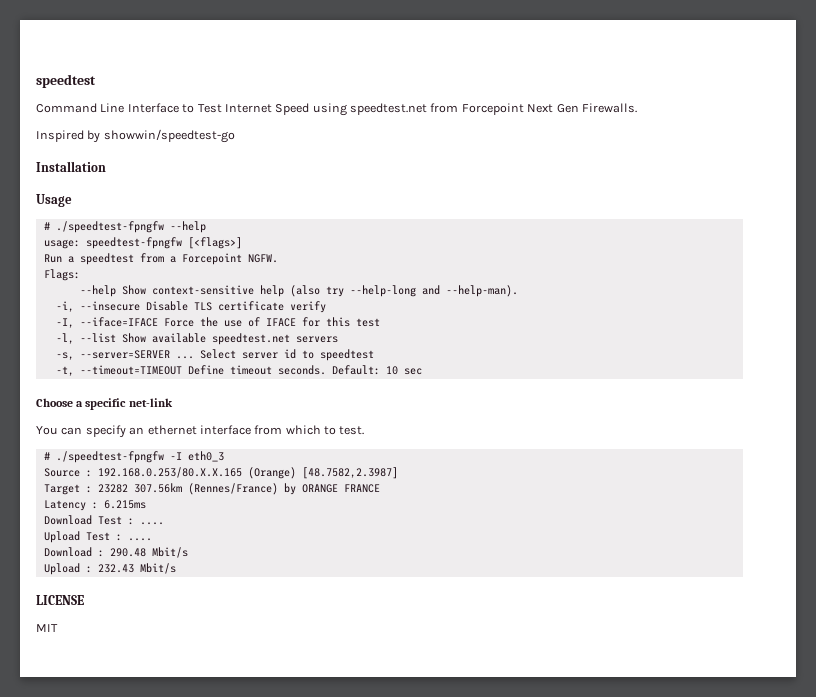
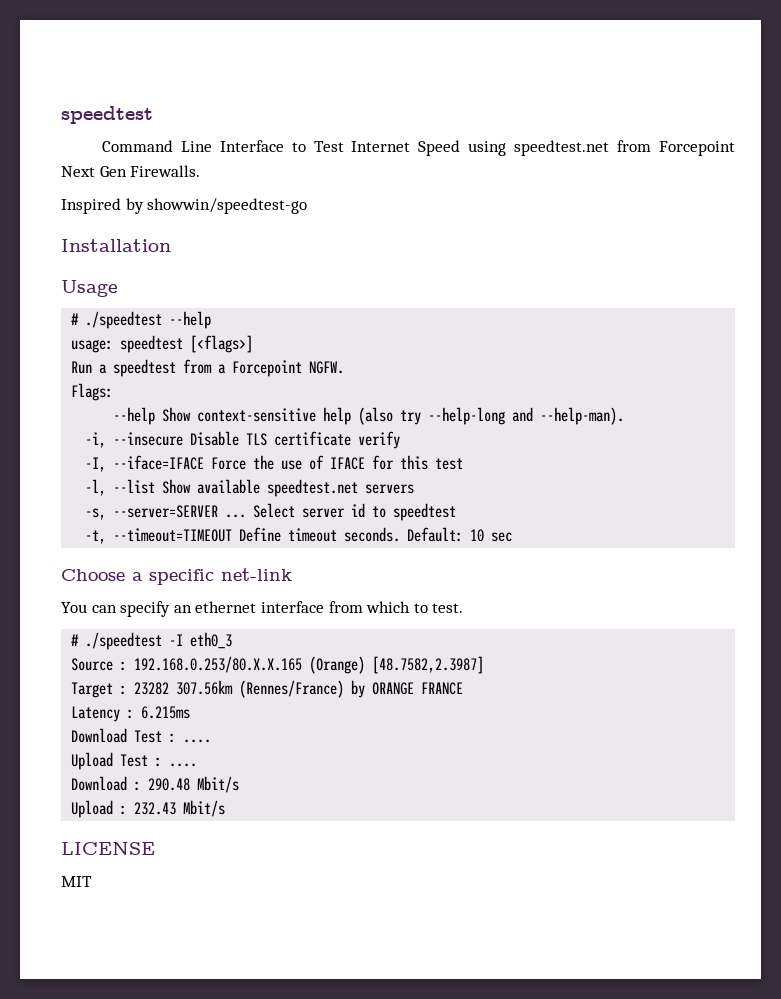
- # ./speedtest-fpngfw --help
+ # ./speedtest --help
- usage: speedtest-fpngfw [<flags>]
+ usage: speedtest [<flags>]
- # ./speedtest-fpngfw -I eth0_3
+ # ./speedtest -I eth0_3

